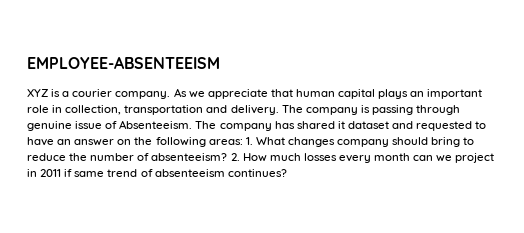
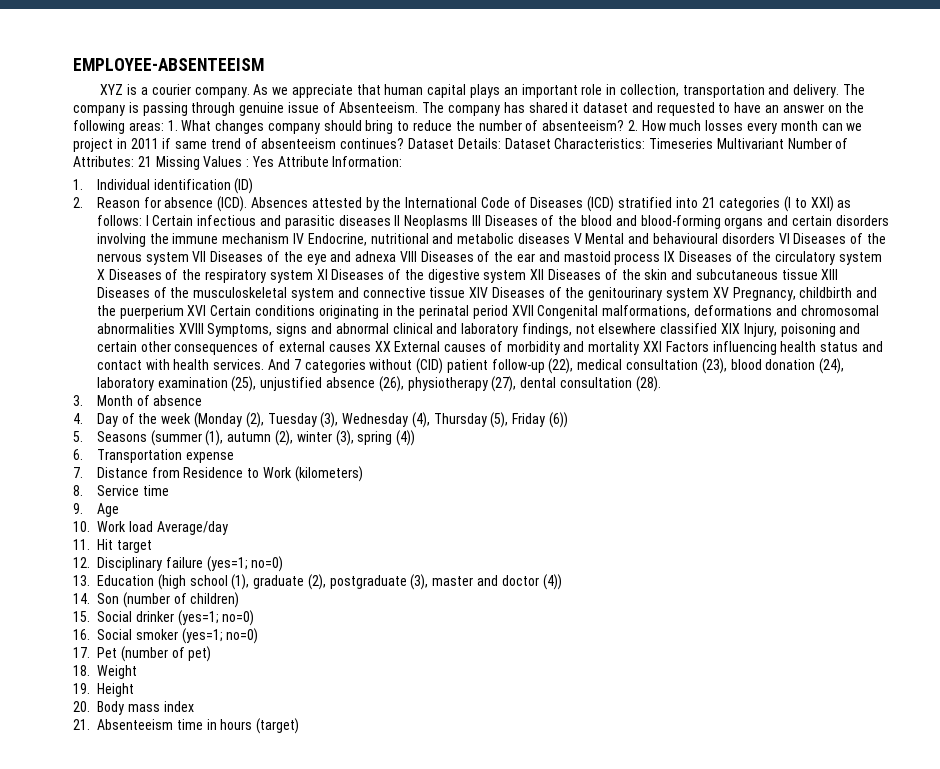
+ Dataset Details: Dataset Characteristics: Timeseries Multivariant Number of Attributes: 21 Missing Values : Yes Attribute Information:
+ 1. Individual identification (ID)
+ 2. Reason for absence (ICD). Absences attested by the International Code of Diseases (ICD) stratified into 21 categories (I to XXI) as follows: I Certain infectious and parasitic diseases II Neoplasms III Diseases of the blood and blood-forming organs and certain disorders involving the immune mechanism IV Endocrine, nutritional and metabolic diseases V Mental and behavioural disorders VI Diseases of the nervous system VII Diseases of the eye and adnexa VIII Diseases of the ear and mastoid process IX Diseases of the circulatory system X Diseases of the respiratory system XI Diseases of the digestive system XII Diseases of the skin and subcutaneous tissue XIII Diseases of the musculoskeletal system and connective tissue XIV Diseases of the genitourinary system XV Pregnancy, childbirth and the puerperium XVI Certain conditions originating in the perinatal period XVII Congenital malformations, deformations and chromosomal abnormalities XVIII Symptoms, signs and abnormal clinical and laboratory findings, not elsewhere classified XIX Injury, poisoning and certain other consequences of external causes XX External causes of morbidity and mortality XXI Factors influencing health status and contact with health services. And 7 categories without (CID) patient follow-up (22), medical consultation (23), blood donation (24), laboratory examination (25), unjustified absence (26), physiotherapy (27), dental consultation (28).
+ 3. Month of absence
+ 4. Day of the week (Monday (2), Tuesday (3), Wednesday (4), Thursday (5), Friday (6))
+ 5. Seasons (summer (1), autumn (2), winter (3), spring (4))
+ 6. Transportation expense
+ 7. Distance from Residence to Work (kilometers)
+ 8. Service time
+ 9. Age
+ 10. Work load Average/day
+ 11. Hit target
+ 12. Disciplinary failure (yes=1; no=0)
+ 13. Education (high school (1), graduate (2), postgraduate (3), master and doctor (4))
+ 14. Son (number of children)
+ 15. Social drinker (yes=1; no=0)
+ 16. Social smoker (yes=1; no=0)
+ 17. Pet (number of pet)
+ 18. Weight
+ 19. Height
+ 20. Body mass index
+ 21. Absenteeism time in hours (target)

